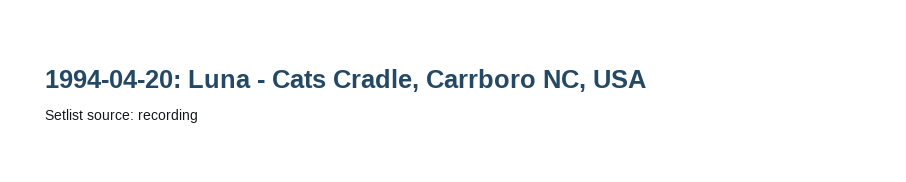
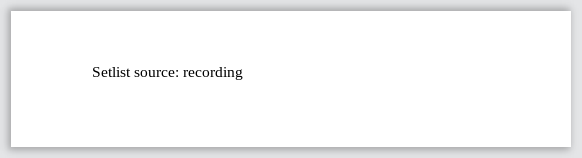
- 1994-04-20: Luna - Cats Cradle, Carrboro NC, USA

